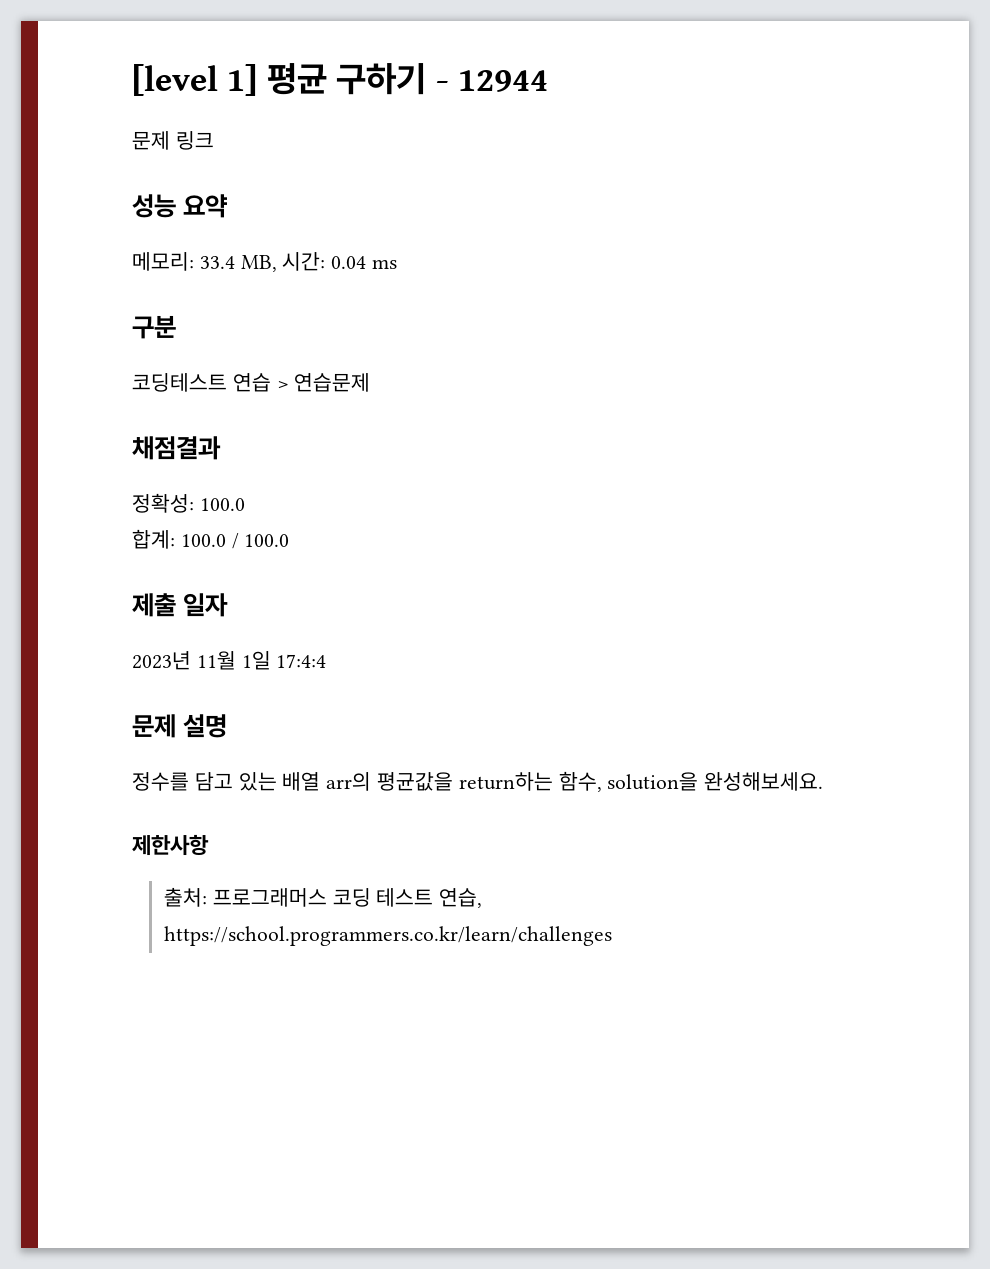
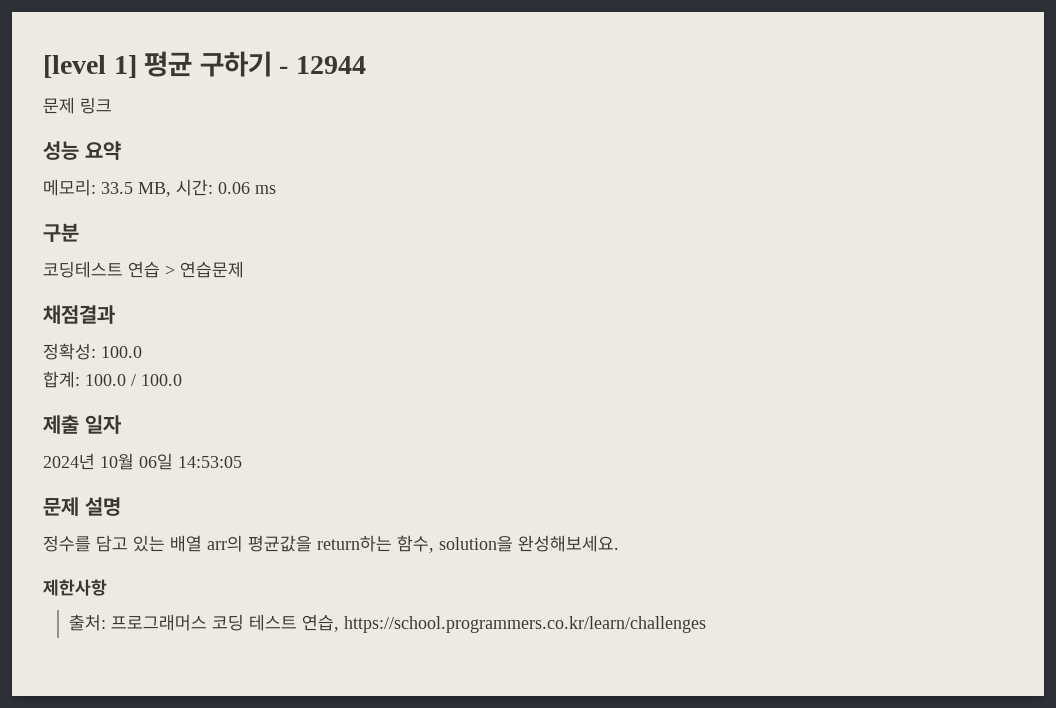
- 메모리: 33.4 MB, 시간: 0.04 ms
+ 메모리: 33.5 MB, 시간: 0.06 ms
- 2023년 11월 1일 17:4:4
+ 2024년 10월 06일 14:53:05

